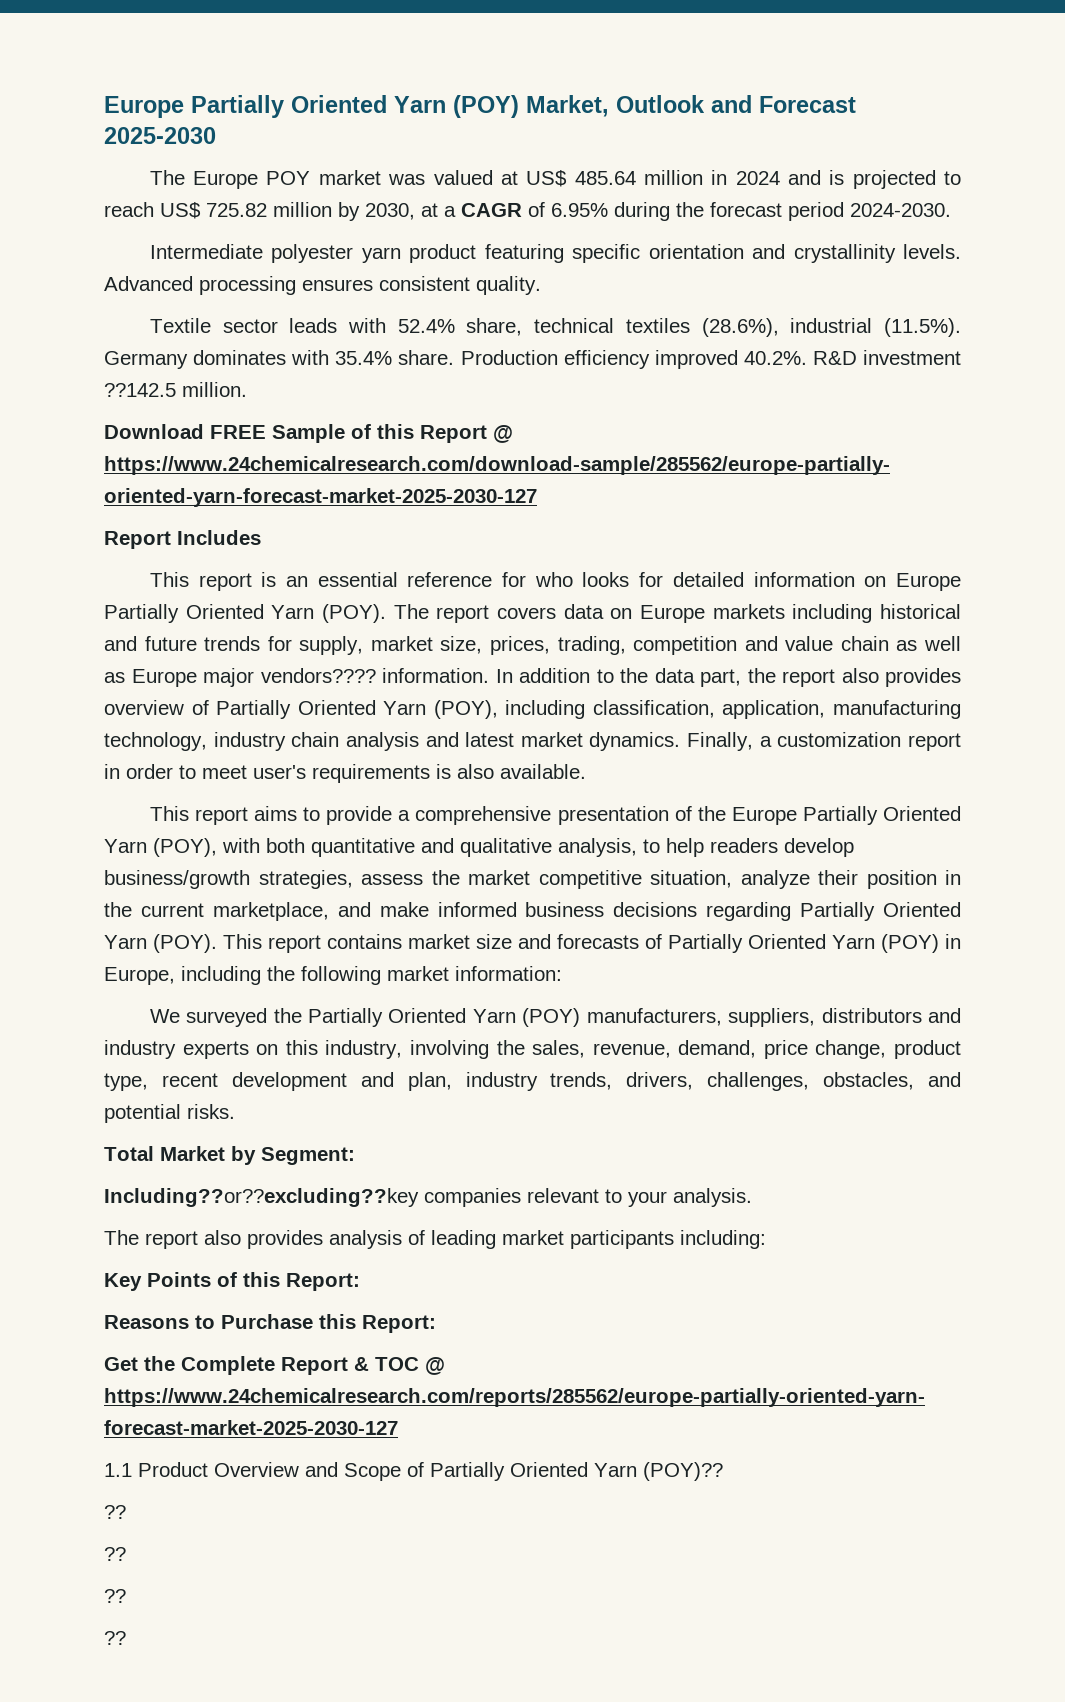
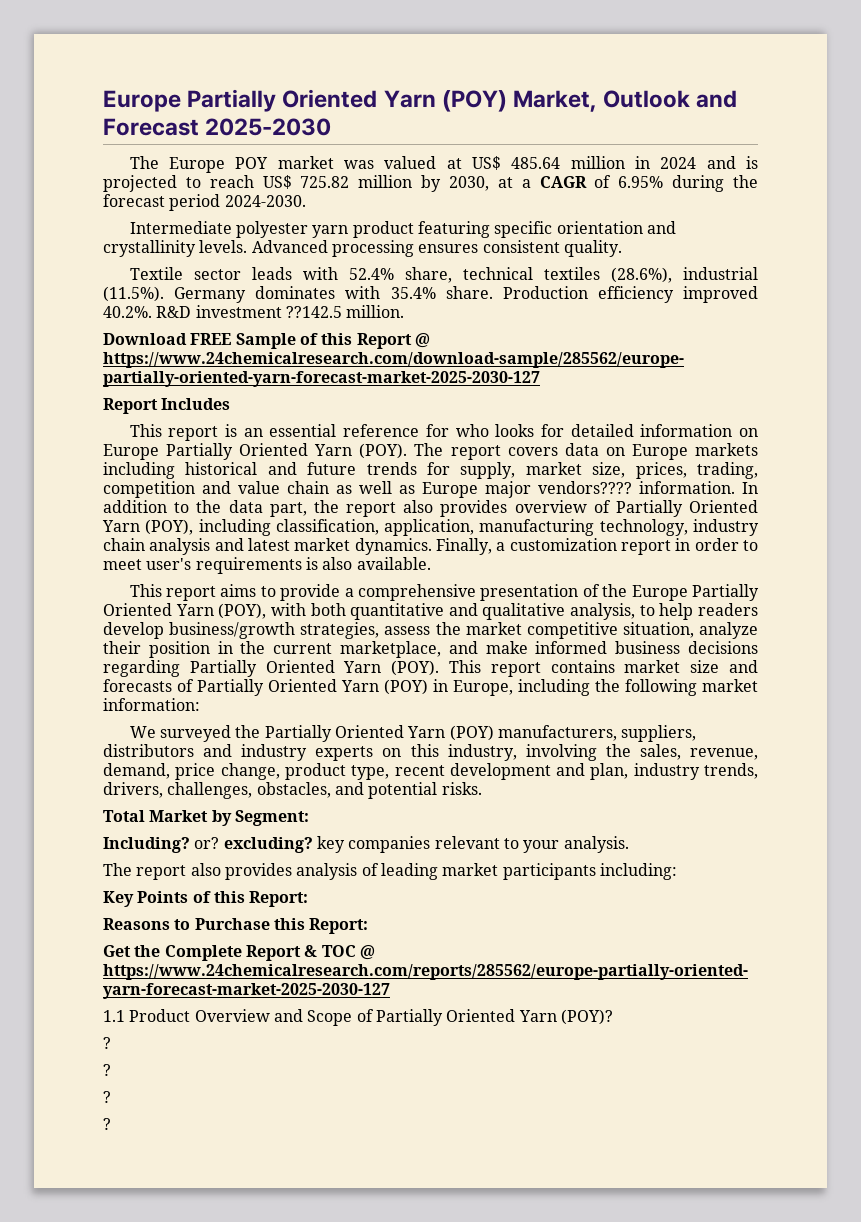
- Including??or??excluding??key companies relevant to your analysis.
+ Including? or? excluding? key companies relevant to your analysis.
- 1.1 Product Overview and Scope of Partially Oriented Yarn (POY)??
- ??
- ??
- ??
- ??
+ 1.1 Product Overview and Scope of Partially Oriented Yarn (POY)?
+ ?
+ ?
+ ?
+ ?

